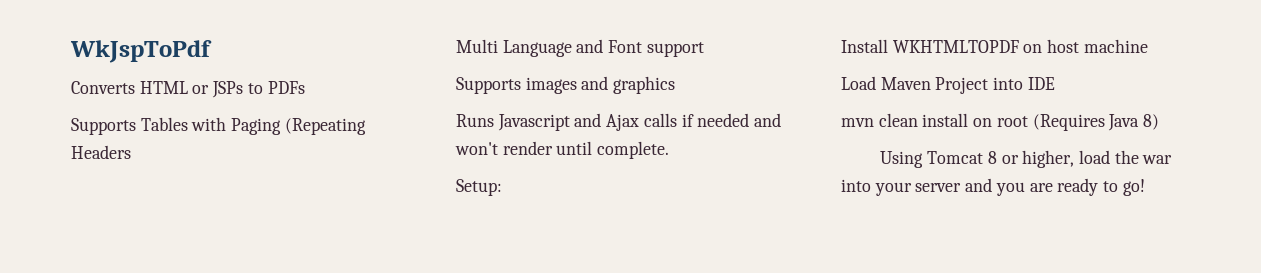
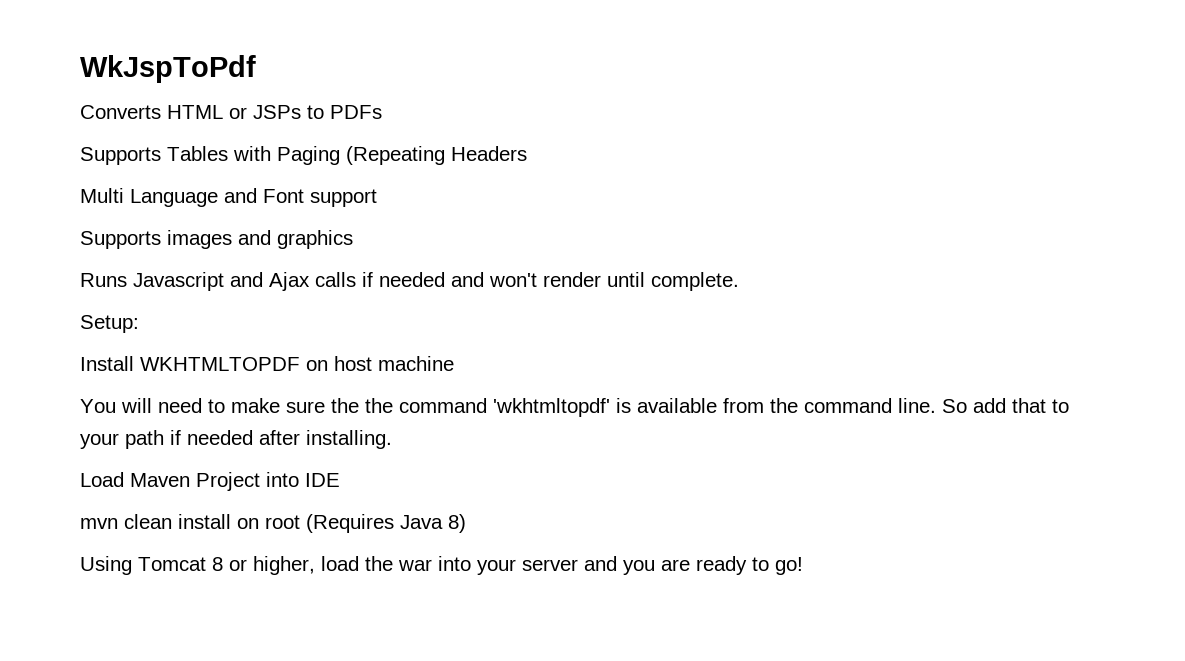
+ You will need to make sure the the command 'wkhtmltopdf' is available from the command line. So add that to your path if needed after installing.

